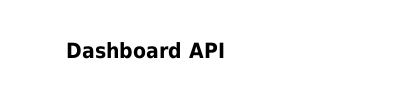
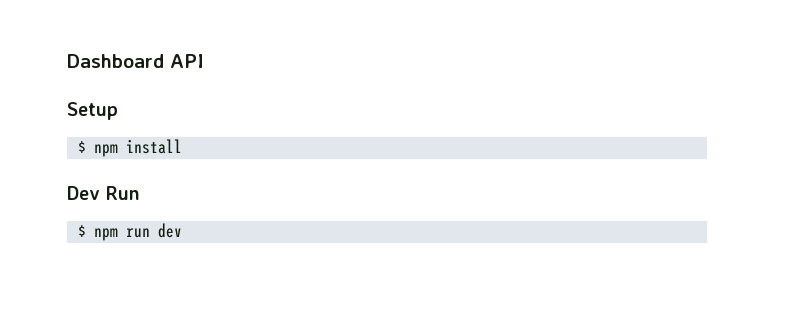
+ Setup
+ $ npm install
+ Dev Run
+ $ npm run dev

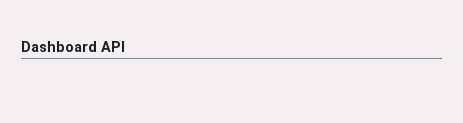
- Setup
- $ npm install
- Dev Run
- $ npm run dev

